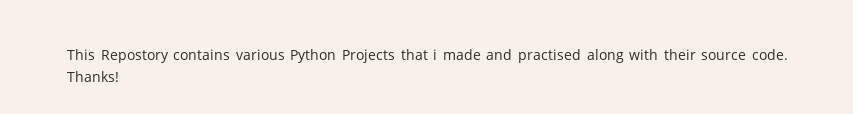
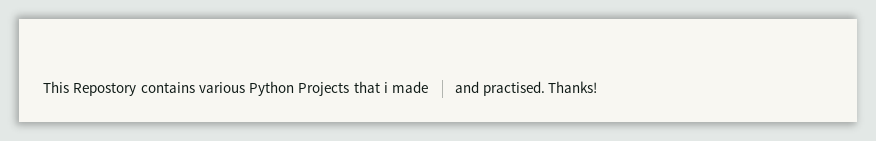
- This Repostory contains various Python Projects that i made and practised along with their source code.
+ This Repostory contains various Python Projects that i made and practised.

